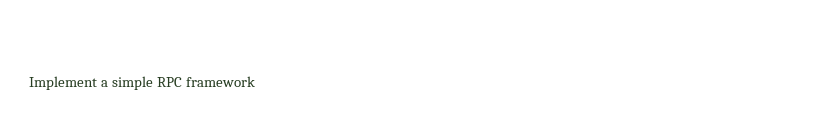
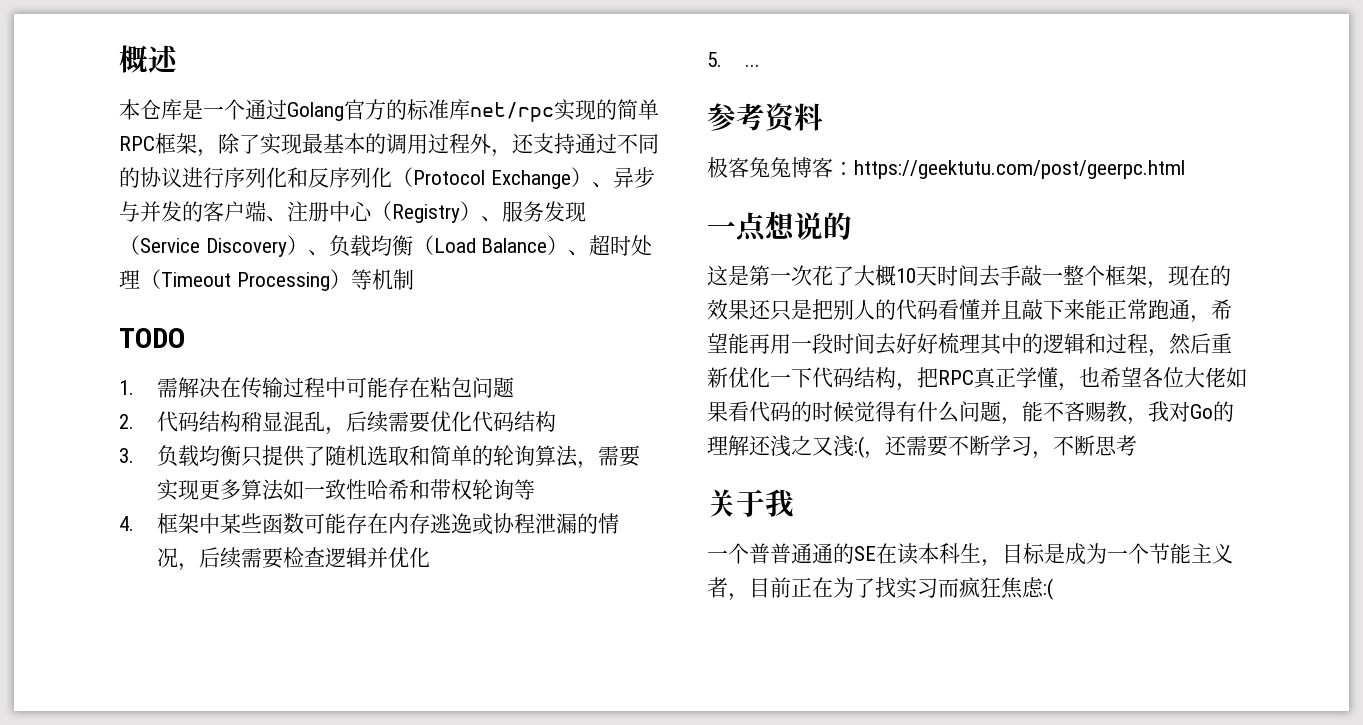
- Implement a simple RPC framework
+ 概述
+ 本仓库是一个通过Golang官方的标准库net/rpc实现的简单RPC框架，除了实现最基本的调用过程外，还支持通过不同的协议进行序列化和反序列化（Protocol Exchange）、异步与并发的客户端、注册中心（Registry）、服务发现（Service Discovery）、负载均衡（Load Balance）、超时处理（Timeout Processing）等机制
+ TODO
+ 1.需解决在传输过程中可能存在粘包问题
+ 2.代码结构稍显混乱，后续需要优化代码结构
+ 3.负载均衡只提供了随机选取和简单的轮询算法，需要实现更多算法如一致性哈希和带权轮询等
+ 4.框架中某些函数可能存在内存逃逸或协程泄漏的情况，后续需要检查逻辑并优化
+ 5. ...
+ 参考资料
+ 极客兔兔博客：https://geektutu.com/post/geerpc.html
+ 一点想说的
+ 这是第一次花了大概10天时间去手敲一整个框架，现在的效果还只是把别人的代码看懂并且敲下来能正常跑通，希望能再用一段时间去好好梳理其中的逻辑和过程，然后重新优化一下代码结构，把RPC真正学懂，也希望各位大佬如果看代码的时候觉得有什么问题，能不吝赐教，我对Go的理解还浅之又浅:(，还需要不断学习，不断思考
+ 关于我
+ 一个普普通通的SE在读本科生，目标是成为一个节能主义者，目前正在为了找实习而疯狂焦虑:(

